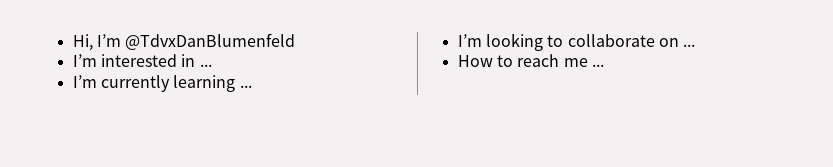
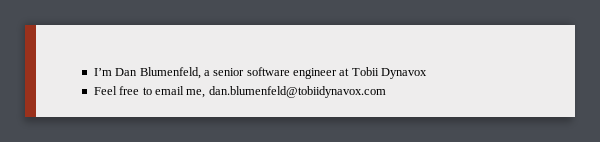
- Hi, I’m @TdvxDanBlumenfeld
- I’m interested in ...
- I’m currently learning ...
- I’m looking to collaborate on ...
- How to reach me ...
+ I’m Dan Blumenfeld, a senior software engineer at Tobii Dynavox
+ Feel free to email me, dan.blumenfeld@tobiidynavox.com

